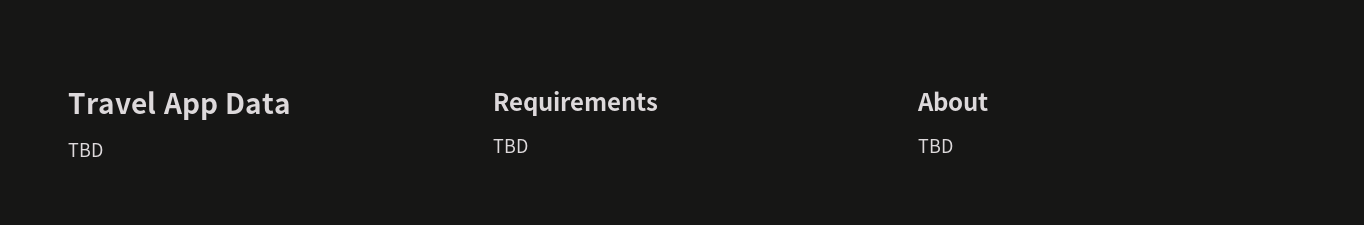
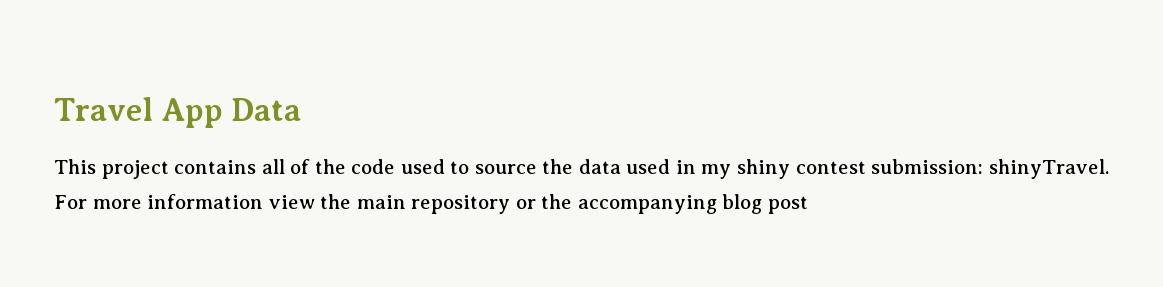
  Travel App Data
- TBD
- Requirements
- TBD
- About
- TBD
+ This project contains all of the code used to source the data used in my shiny contest submission: shinyTravel. For more information view the main repository or the accompanying blog post

